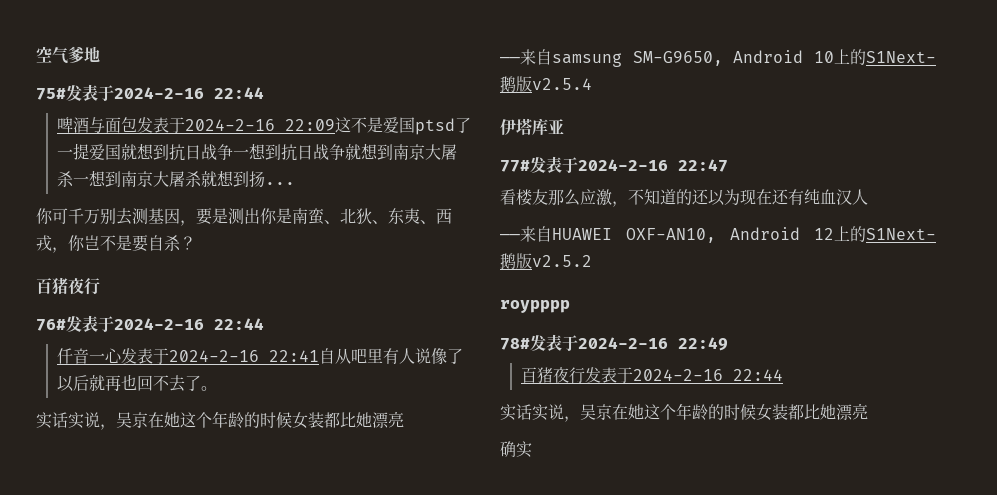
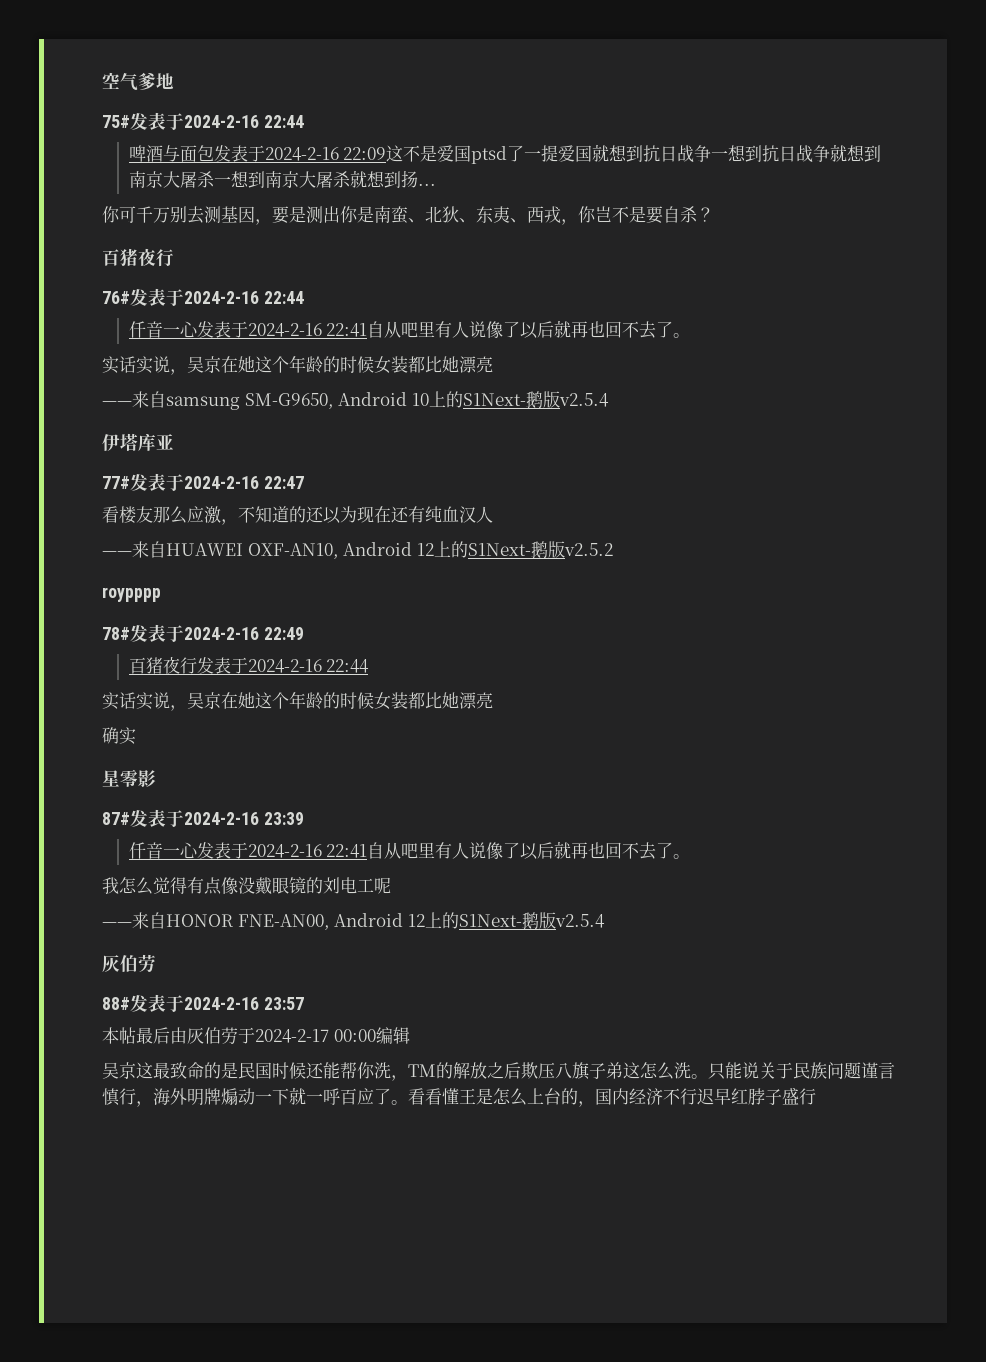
+ 星零影
+ 87#发表于2024-2-16 23:39
+ 仟音一心发表于2024-2-16 22:41自从吧里有人说像了以后就再也回不去了。
+ 我怎么觉得有点像没戴眼镜的刘电工呢
+ ——来自HONOR FNE-AN00, Android 12上的S1Next-鹅版v2.5.4
+ 灰伯劳
+ 88#发表于2024-2-16 23:57
+ 本帖最后由灰伯劳于2024-2-17 00:00编辑
+ 吴京这最致命的是民国时候还能帮你洗，TM的解放之后欺压八旗子弟这怎么洗。只能说关于民族问题谨言慎行，海外明牌煽动一下就一呼百应了。看看懂王是怎么上台的，国内经济不行迟早红脖子盛行

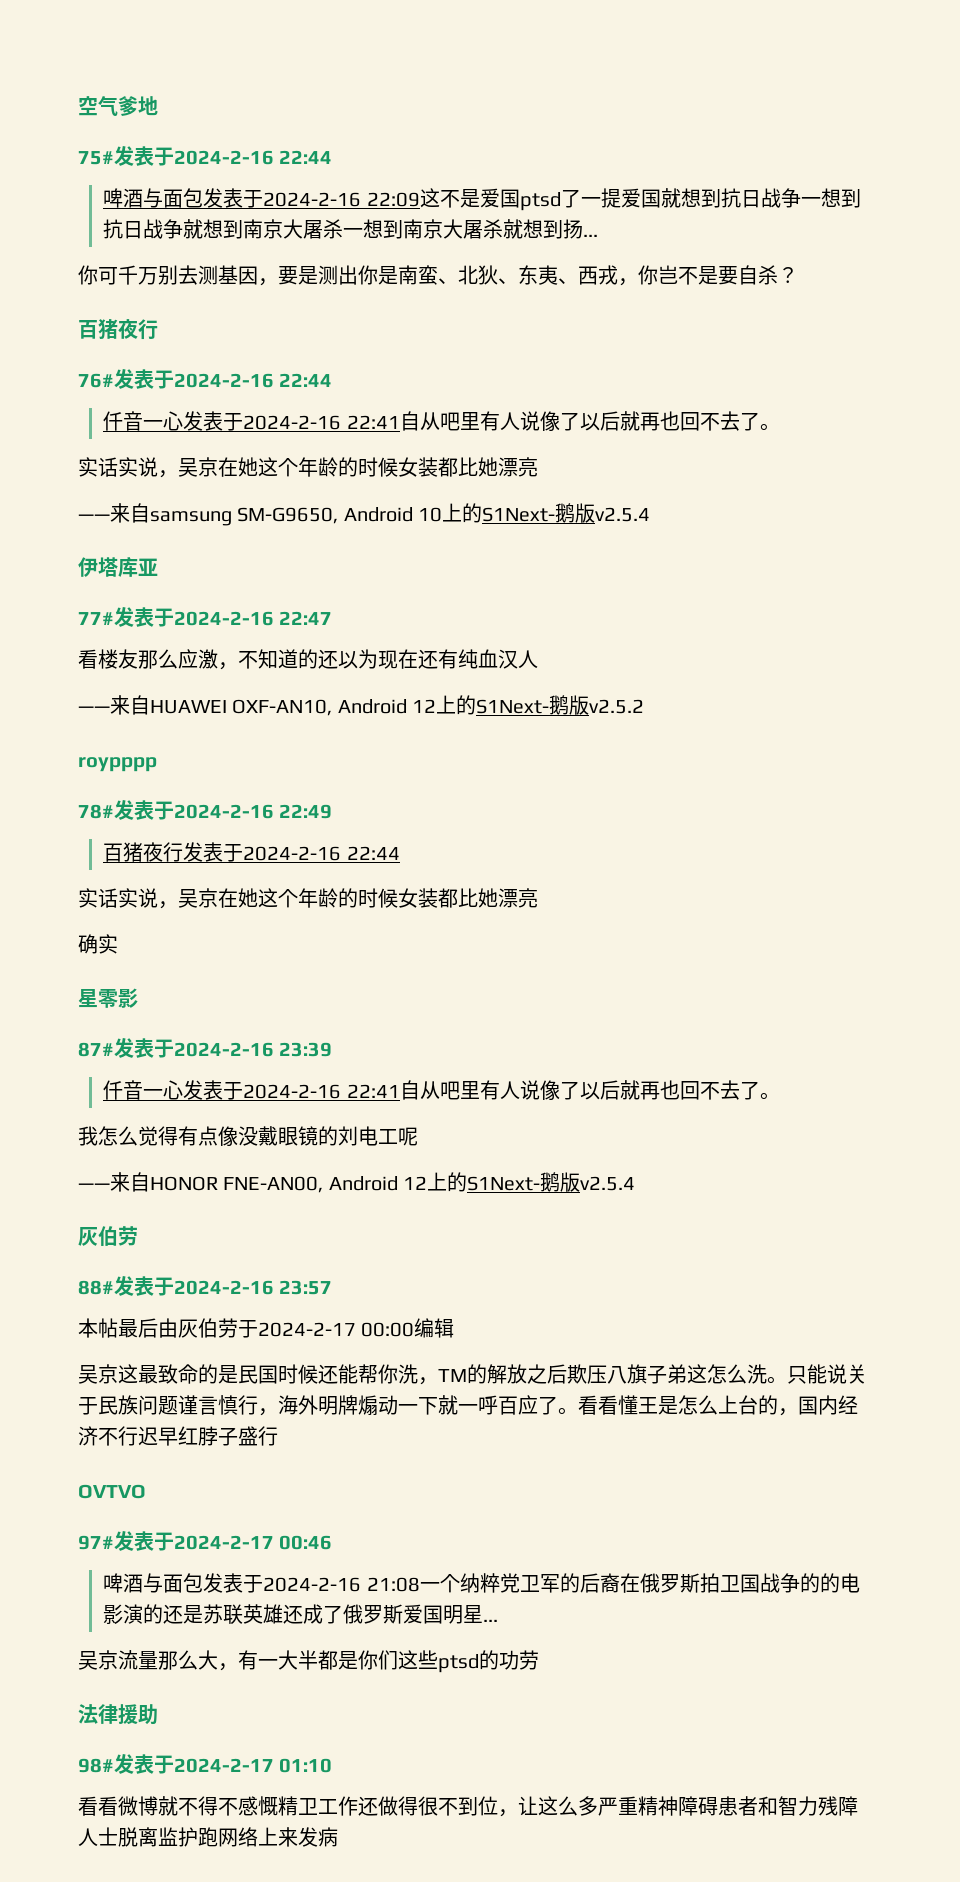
+ OVTVO
+ 97#发表于2024-2-17 00:46
+ 啤酒与面包发表于2024-2-16 21:08一个纳粹党卫军的后裔在俄罗斯拍卫国战争的的电影演的还是苏联英雄还成了俄罗斯爱国明星...
+ 吴京流量那么大，有一大半都是你们这些ptsd的功劳
+ 法律援助
+ 98#发表于2024-2-17 01:10
+ 看看微博就不得不感慨精卫工作还做得很不到位，让这么多严重精神障碍患者和智力残障人士脱离监护跑网络上来发病

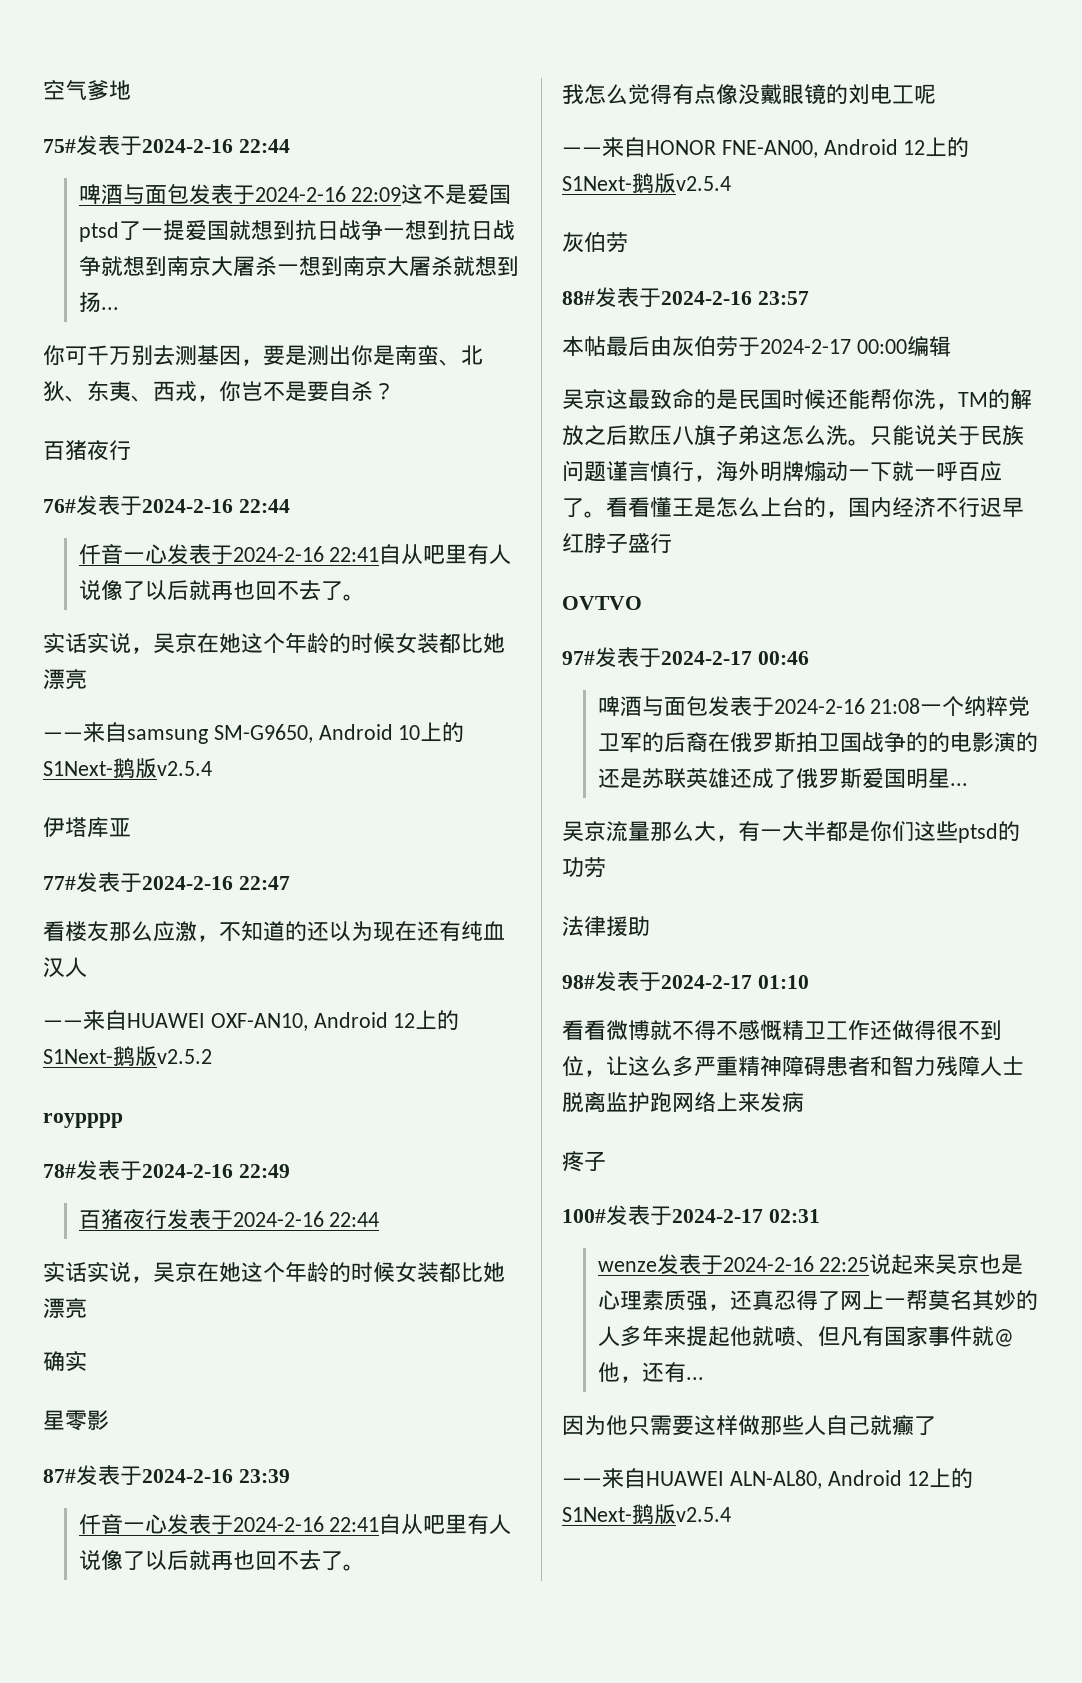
+ 疼子
+ 100#发表于2024-2-17 02:31
+ wenze发表于2024-2-16 22:25说起来吴京也是心理素质强，还真忍得了网上一帮莫名其妙的人多年来提起他就喷、但凡有国家事件就@他，还有...
+ 因为他只需要这样做那些人自己就癫了
+ ——来自HUAWEI ALN-AL80, Android 12上的S1Next-鹅版v2.5.4

